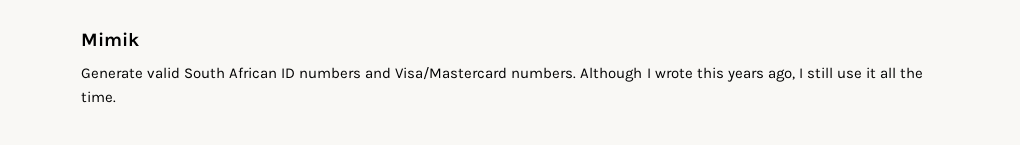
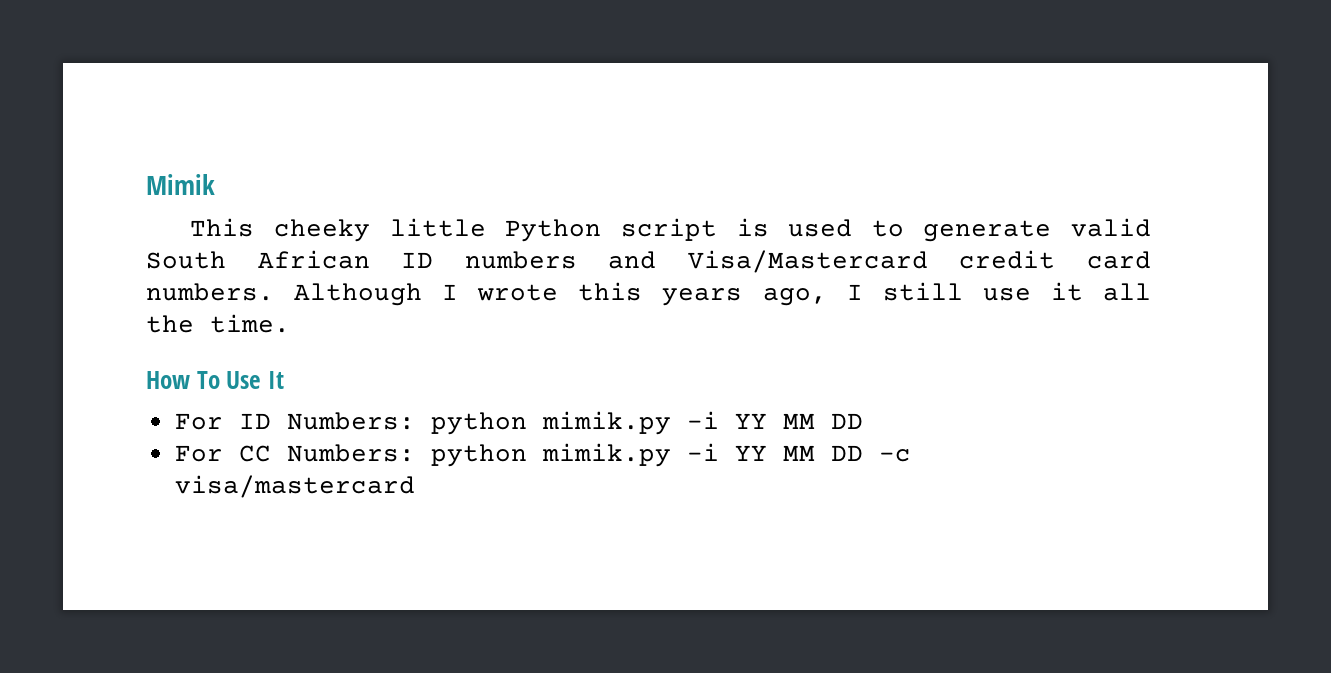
- Generate valid South African ID numbers and Visa/Mastercard numbers.
+ This cheeky little Python script is used to generate valid South African ID numbers and Visa/Mastercard credit card numbers.
+ How To Use It
+ For ID Numbers: python mimik.py -i YY MM DD
+ For CC Numbers: python mimik.py -i YY MM DD -c visa/mastercard

